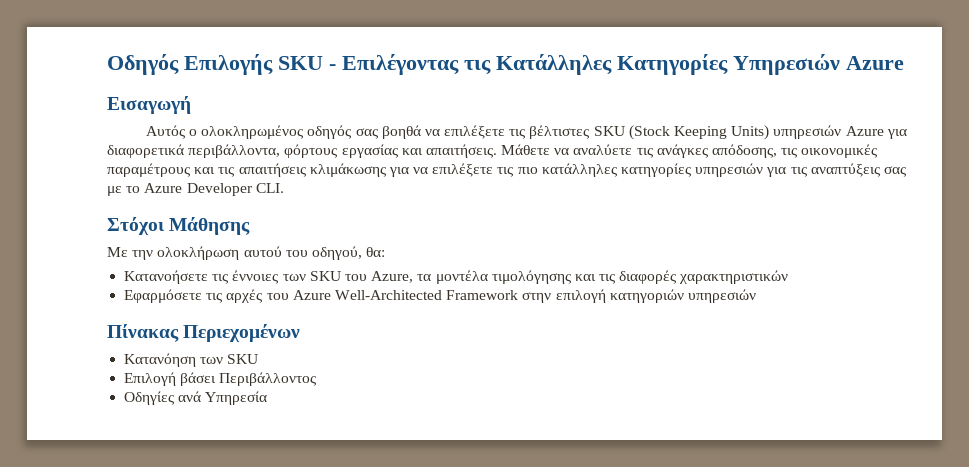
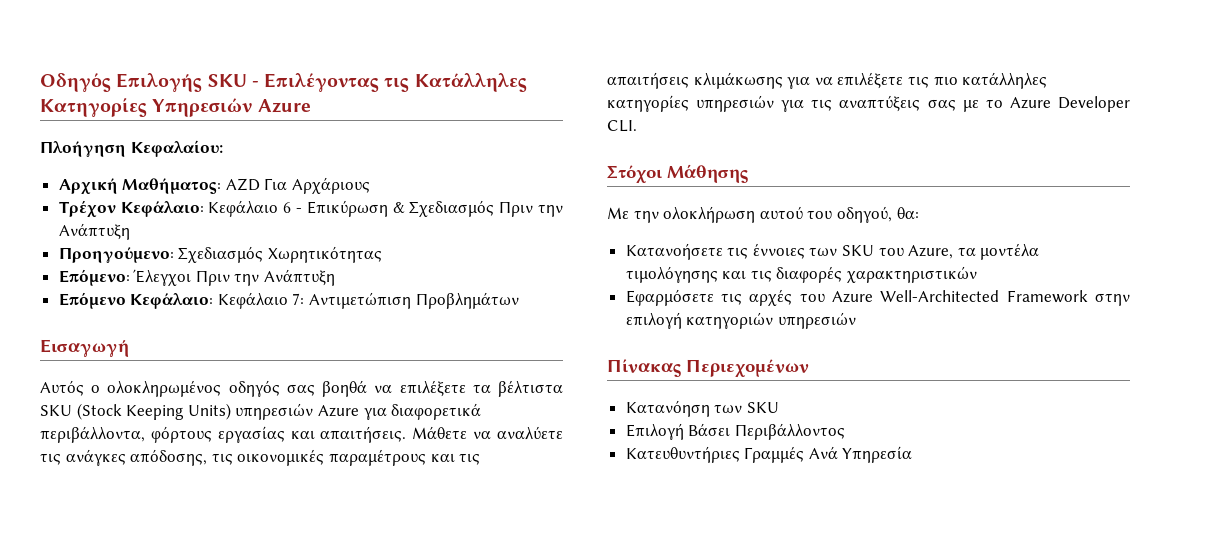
+ Πλοήγηση Κεφαλαίου:
+ Αρχική Μαθήματος: AZD Για Αρχάριους
+ Τρέχον Κεφάλαιο: Κεφάλαιο 6 - Επικύρωση & Σχεδιασμός Πριν την Ανάπτυξη
+ Προηγούμενο: Σχεδιασμός Χωρητικότητας
+ Επόμενο: Έλεγχοι Πριν την Ανάπτυξη
+ Επόμενο Κεφάλαιο: Κεφάλαιο 7: Αντιμετώπιση Προβλημάτων
- Αυτός ο ολοκληρωμένος οδηγός σας βοηθά να επιλέξετε τις βέλτιστες SKU (Stock Keeping Units) υπηρεσιών Azure για διαφορετικά περιβάλλοντα, φόρτους εργασίας και απαιτήσεις.
+ Αυτός ο ολοκληρωμένος οδηγός σας βοηθά να επιλέξετε τα βέλτιστα SKU (Stock Keeping Units) υπηρεσιών Azure για διαφορετικά περιβάλλοντα, φόρτους εργασίας και απαιτήσεις.
- Επιλογή βάσει Περιβάλλοντος
+ Επιλογή Βάσει Περιβάλλοντος
- Οδηγίες ανά Υπηρεσία
+ Κατευθυντήριες Γραμμές Ανά Υπηρεσία

